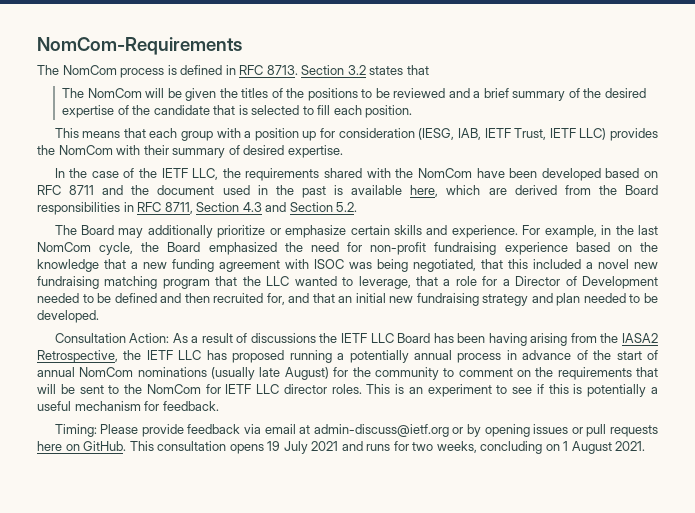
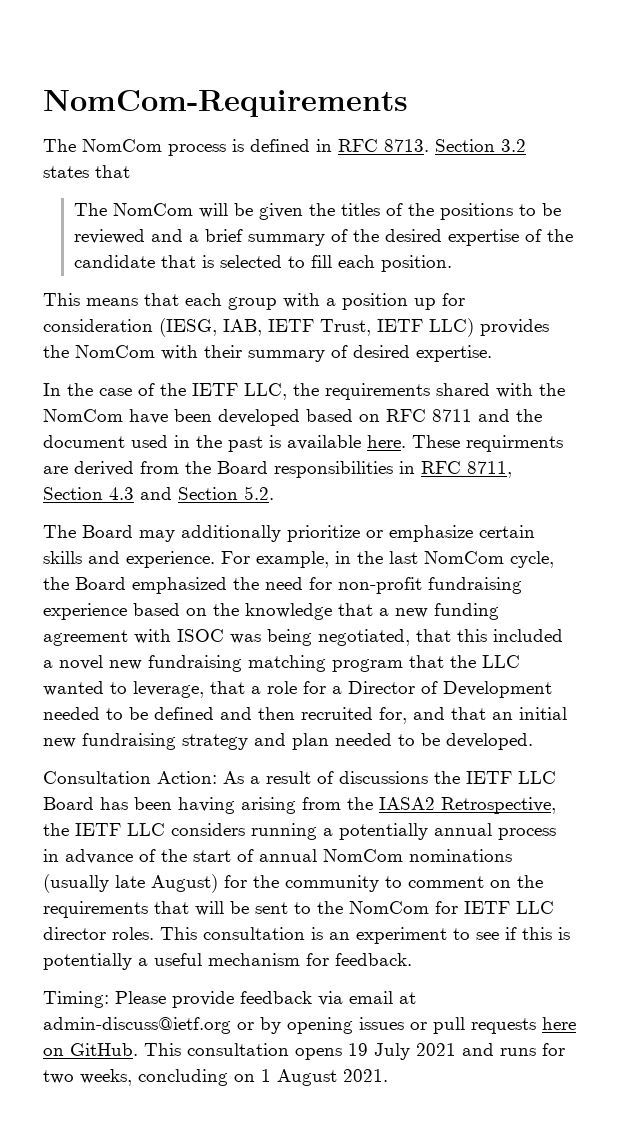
- In the case of the IETF LLC, the requirements shared with the NomCom have been developed based on RFC 8711 and the document used in the past is available here, which are derived from the Board responsibilities in RFC 8711, Section 4.3 and Section 5.2.
+ In the case of the IETF LLC, the requirements shared with the NomCom have been developed based on RFC 8711 and the document used in the past is available here. These requirments are derived from the Board responsibilities in RFC 8711, Section 4.3 and Section 5.2.
- Consultation Action: As a result of discussions the IETF LLC Board has been having arising from the IASA2 Retrospective, the IETF LLC has proposed running a potentially annual process in advance of the start of annual NomCom nominations (usually late August) for the community to comment on the requirements that will be sent to the NomCom for IETF LLC director roles.
+ Consultation Action: As a result of discussions the IETF LLC Board has been having arising from the IASA2 Retrospective, the IETF LLC considers running a potentially annual process in advance of the start of annual NomCom nominations (usually late August) for the community to comment on the requirements that will be sent to the NomCom for IETF LLC director roles.
- This is an experiment to see if this is potentially a useful mechanism for feedback.
+ This consultation is an experiment to see if this is potentially a useful mechanism for feedback.

